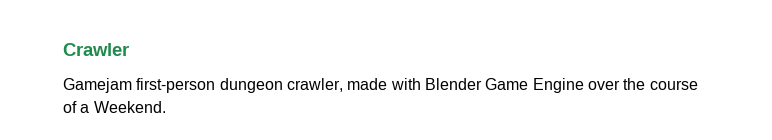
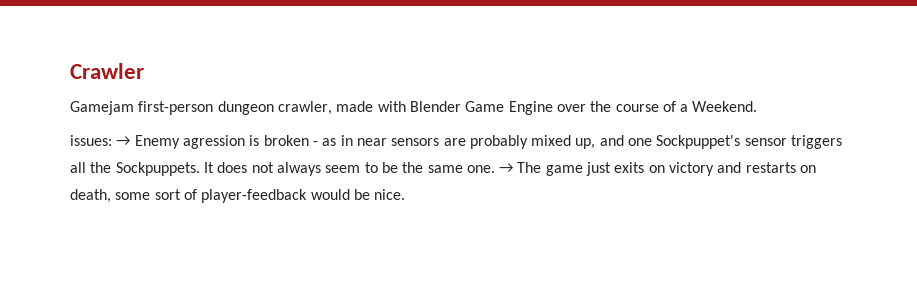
+ issues: → Enemy agression is broken - as in near sensors are probably mixed up, and one Sockpuppet's sensor triggers all the Sockpuppets. It does not always seem to be the same one. → The game just exits on victory and restarts on death, some sort of player-feedback would be nice.

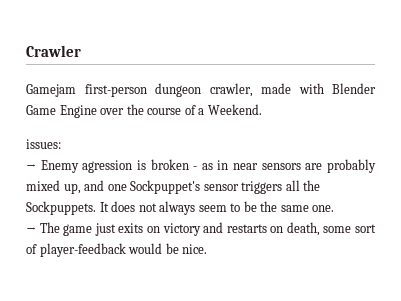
- issues: → Enemy agression is broken - as in near sensors are probably mixed up, and one Sockpuppet's sensor triggers all the Sockpuppets.
+ issues:
+ → Enemy agression is broken - as in near sensors are probably mixed up, and one Sockpuppet's sensor triggers all the Sockpuppets.
- It does not always seem to be the same one. → The game just exits on victory and restarts on death, some sort of player-feedback would be nice.
+ It does not always seem to be the same one.
+ → The game just exits on victory and restarts on death, some sort of player-feedback would be nice.

